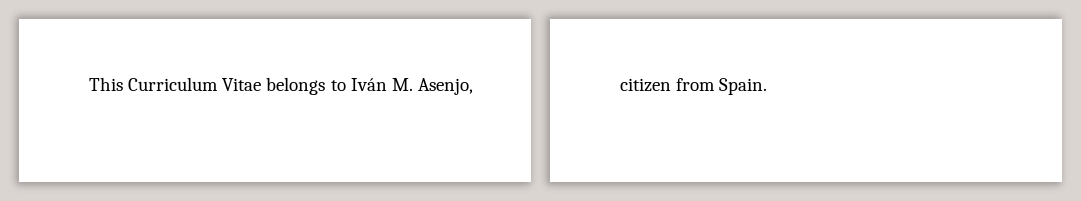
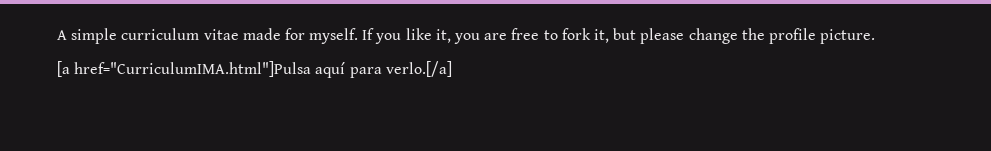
- This Curriculum Vitae belongs to Iván M. Asenjo, citizen from Spain.
+ A simple curriculum vitae made for myself. If you like it, you are free to fork it, but please change the profile picture.
+ [a href="CurriculumIMA.html"]Pulsa aquí para verlo.[/a]

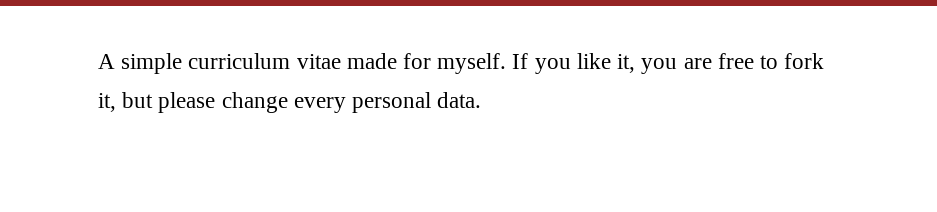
- If you like it, you are free to fork it, but please change the profile picture.
- [a href="CurriculumIMA.html"]Pulsa aquí para verlo.[/a]
+ If you like it, you are free to fork it, but please change every personal data.

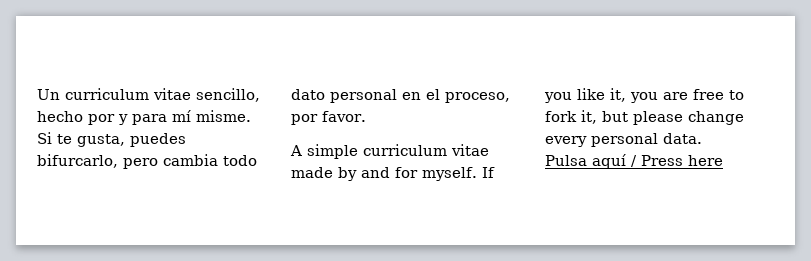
+ Un curriculum vitae sencillo, hecho por y para mí misme. Si te gusta, puedes bifurcarlo, pero cambia todo dato personal en el proceso, por favor.
- A simple curriculum vitae made for myself.
+ A simple curriculum vitae made by and for myself.
+ Pulsa aquí / Press here

